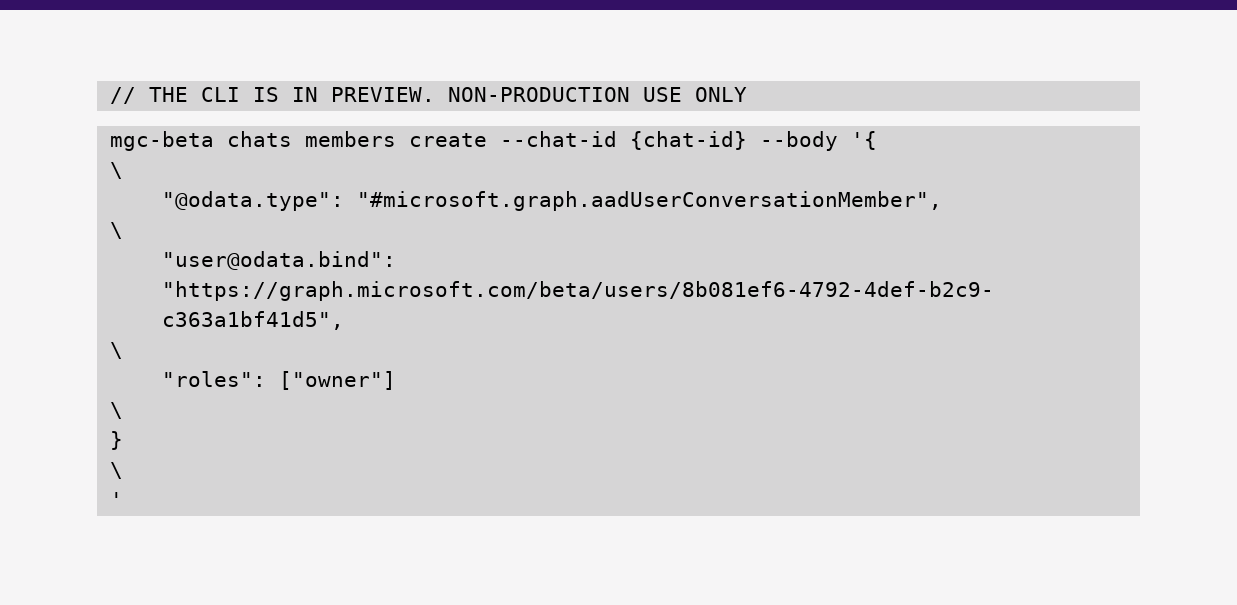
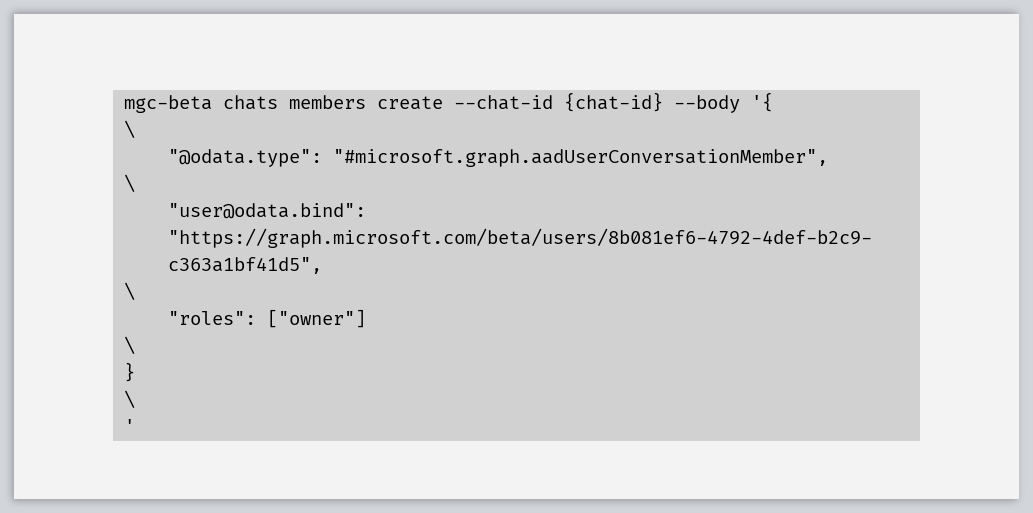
- // THE CLI IS IN PREVIEW. NON-PRODUCTION USE ONLY

